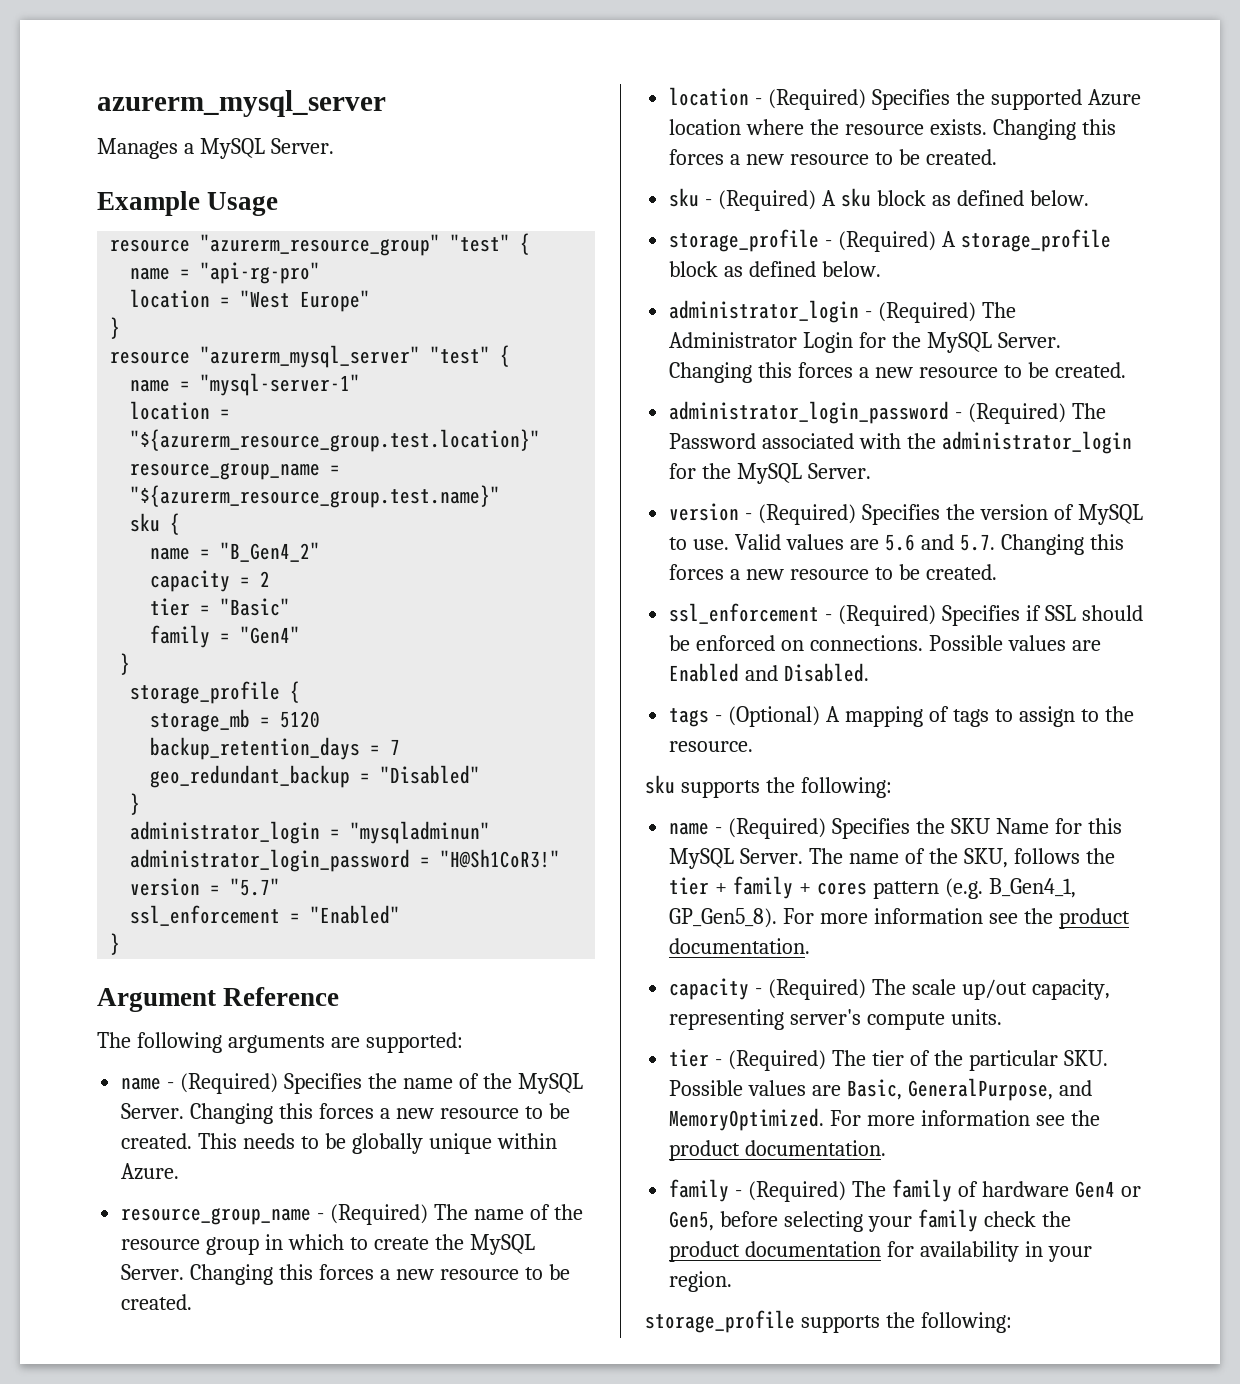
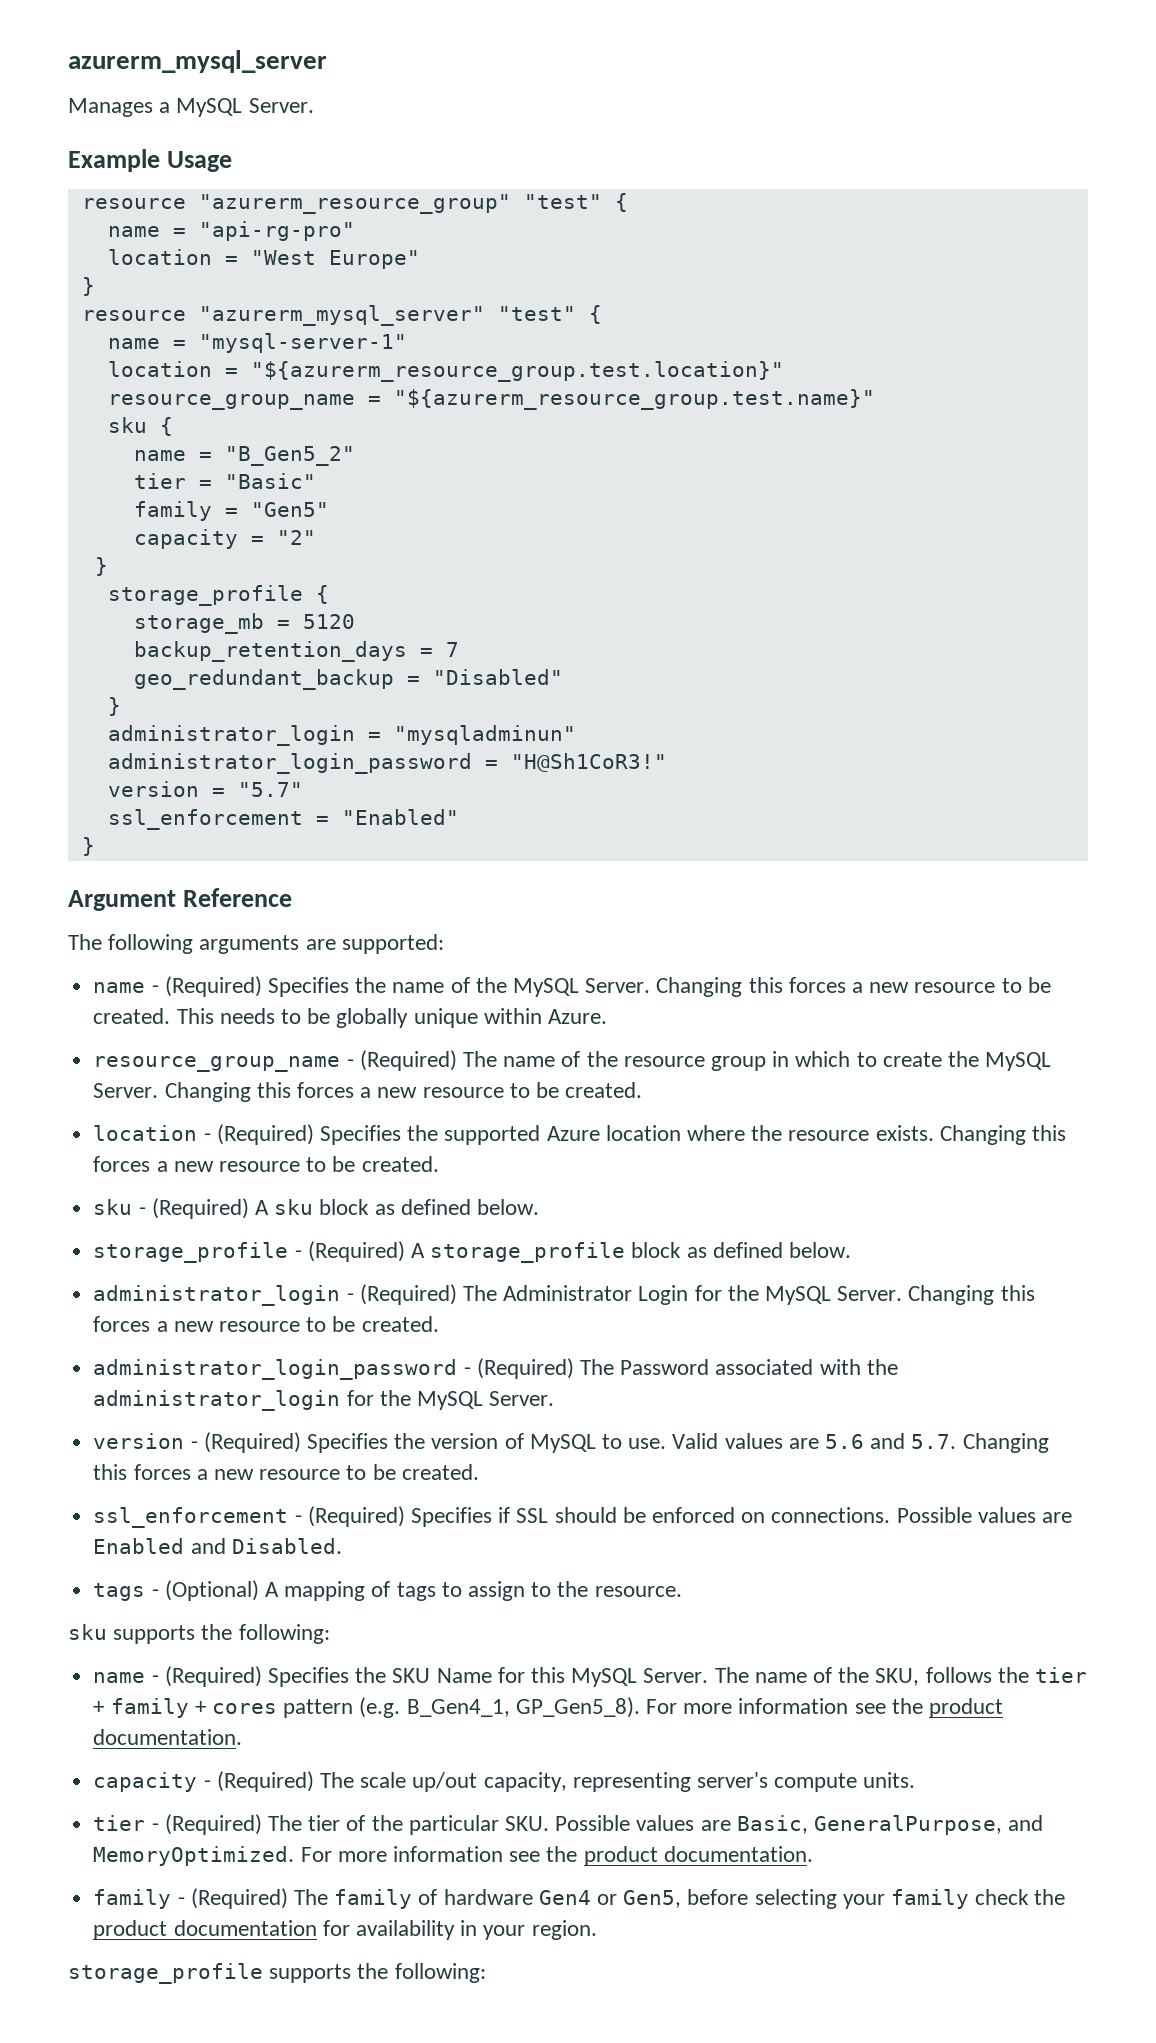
- name = "B_Gen4_2"
- capacity = 2
+ name = "B_Gen5_2"
- family = "Gen4"
+ family = "Gen5"
+ capacity = "2"

